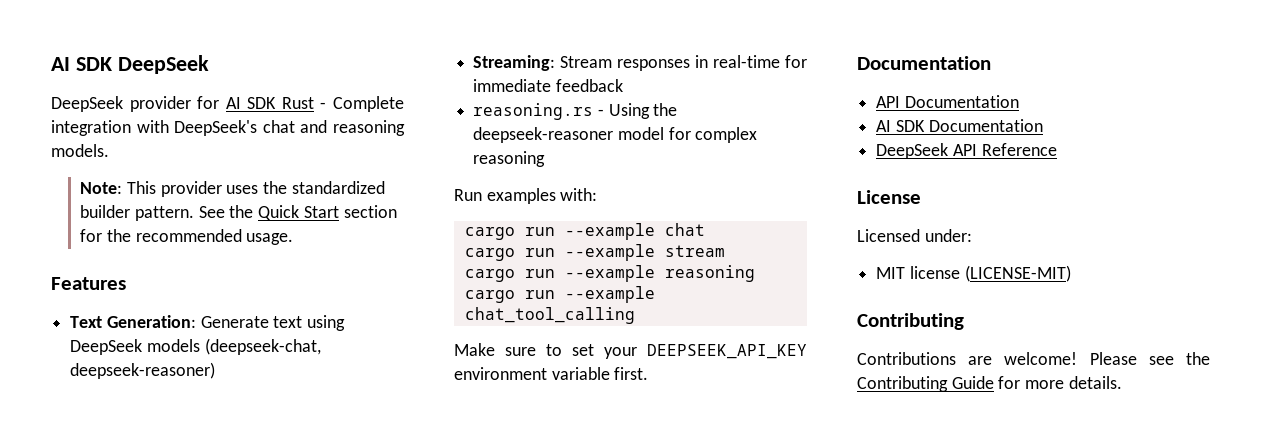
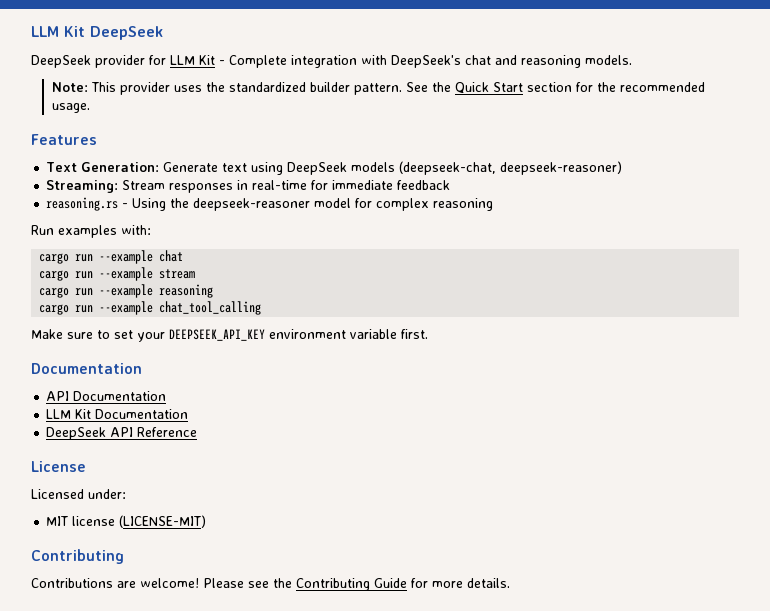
- AI SDK DeepSeek
+ LLM Kit DeepSeek
- DeepSeek provider for AI SDK Rust - Complete integration with DeepSeek's chat and reasoning models.
+ DeepSeek provider for LLM Kit - Complete integration with DeepSeek's chat and reasoning models.
- AI SDK Documentation
+ LLM Kit Documentation

